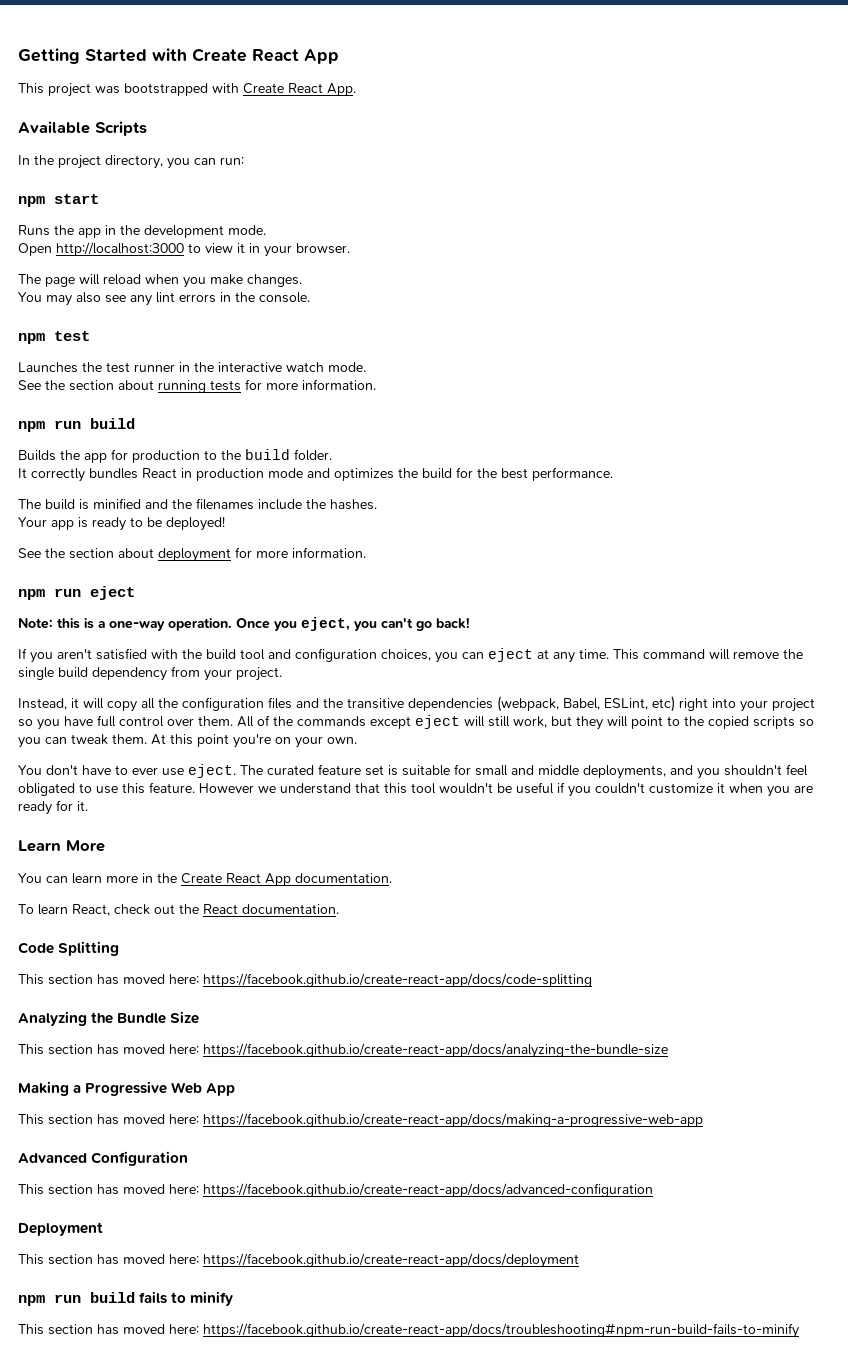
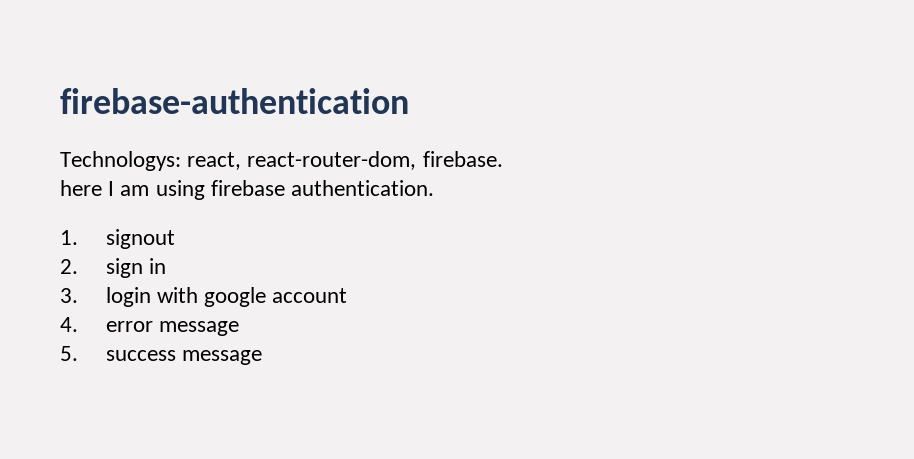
- Getting Started with Create React App
- This project was bootstrapped with Create React App.
- Available Scripts
- In the project directory, you can run:
- npm start
- Runs the app in the development mode.
- Open http://localhost:3000 to view it in your browser.
- The page will reload when you make changes.
- You may also see any lint errors in the console.
- npm test
- Launches the test runner in the interactive watch mode.
- See the section about running tests for more information.
- npm run build
- Builds the app for production to the build folder.
- It correctly bundles React in production mode and optimizes the build for the best performance.
- The build is minified and the filenames include the hashes.
- Your app is ready to be deployed!
- See the section about deployment for more information.
- npm run eject
- Note: this is a one-way operation. Once you eject, you can't go back!
- If you aren't satisfied with the build tool and configuration choices, you can eject at any time. This command will remove the single build dependency from your project.
- Instead, it will copy all the configuration files and the transitive dependencies (webpack, Babel, ESLint, etc) right into your project so you have full control over them. All of the commands except eject will still work, but they will point to the copied scripts so you can tweak them. At this point you're on your own.
- You don't have to ever use eject. The curated feature set is suitable for small and middle deployments, and you shouldn't feel obligated to use this feature. However we understand that this tool wouldn't be useful if you couldn't customize it when you are ready for it.
- Learn More
- You can learn more in the Create React App documentation.
- To learn React, check out the React documentation.
- Code Splitting
- This section has moved here: https://facebook.github.io/create-react-app/docs/code-splitting
- Analyzing the Bundle Size
- This section has moved here: https://facebook.github.io/create-react-app/docs/analyzing-the-bundle-size
- Making a Progressive Web App
- This section has moved here: https://facebook.github.io/create-react-app/docs/making-a-progressive-web-app
- Advanced Configuration
- This section has moved here: https://facebook.github.io/create-react-app/docs/advanced-configuration
- Deployment
- This section has moved here: https://facebook.github.io/create-react-app/docs/deployment
- npm run build fails to minify
- This section has moved here: https://facebook.github.io/create-react-app/docs/troubleshooting#npm-run-build-fails-to-minify
+ firebase-authentication
+ Technologys: react, react-router-dom, firebase.
+ here I am using firebase authentication.
+ 1. signout
+ 2. sign in
+ 3. login with google account
+ 4. error message
+ 5. success message

